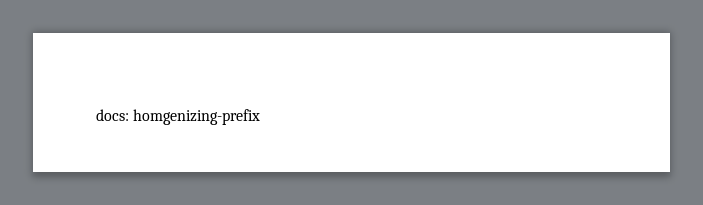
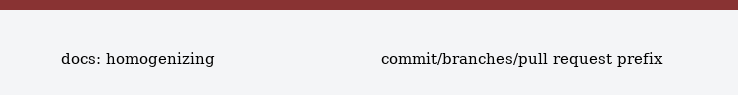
- docs: homgenizing-prefix
+ docs: homogenizing commit/branches/pull request prefix

